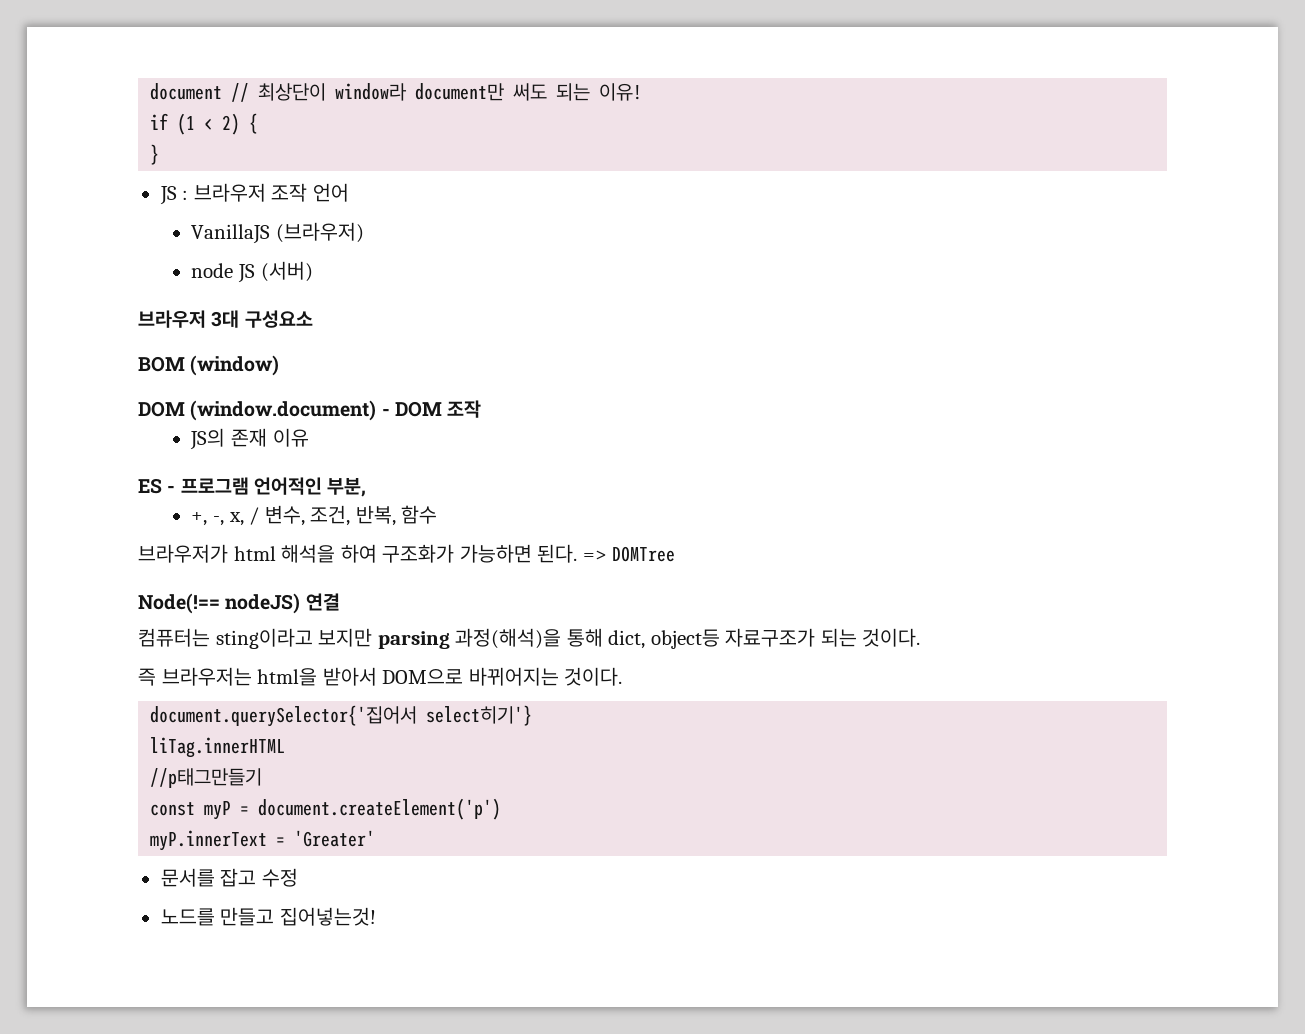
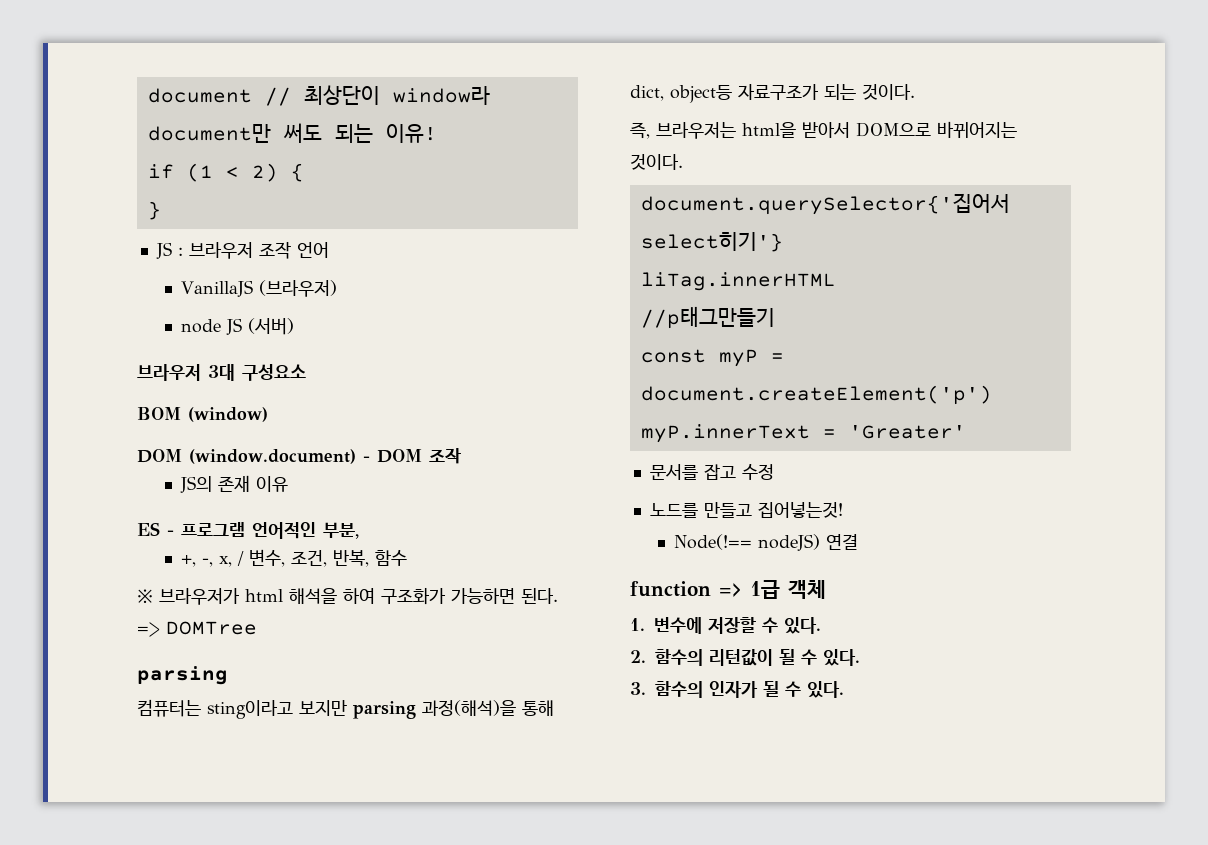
- 브라우저가 html 해석을 하여 구조화가 가능하면 된다.
+ ※ 브라우저가 html 해석을 하여 구조화가 가능하면 된다.
  => DOMTree
- Node(!== nodeJS) 연결
+ parsing
- 즉 브라우저는 html을 받아서 DOM으로 바뀌어지는 것이다.
+ 즉, 브라우저는 html을 받아서 DOM으로 바뀌어지는 것이다.
+ Node(!== nodeJS) 연결
+ function => 1급 객체
+ 1. 변수에 저장할 수 있다.
+ 2. 함수의 리턴값이 될 수 있다.
+ 3. 함수의 인자가 될 수 있다.

